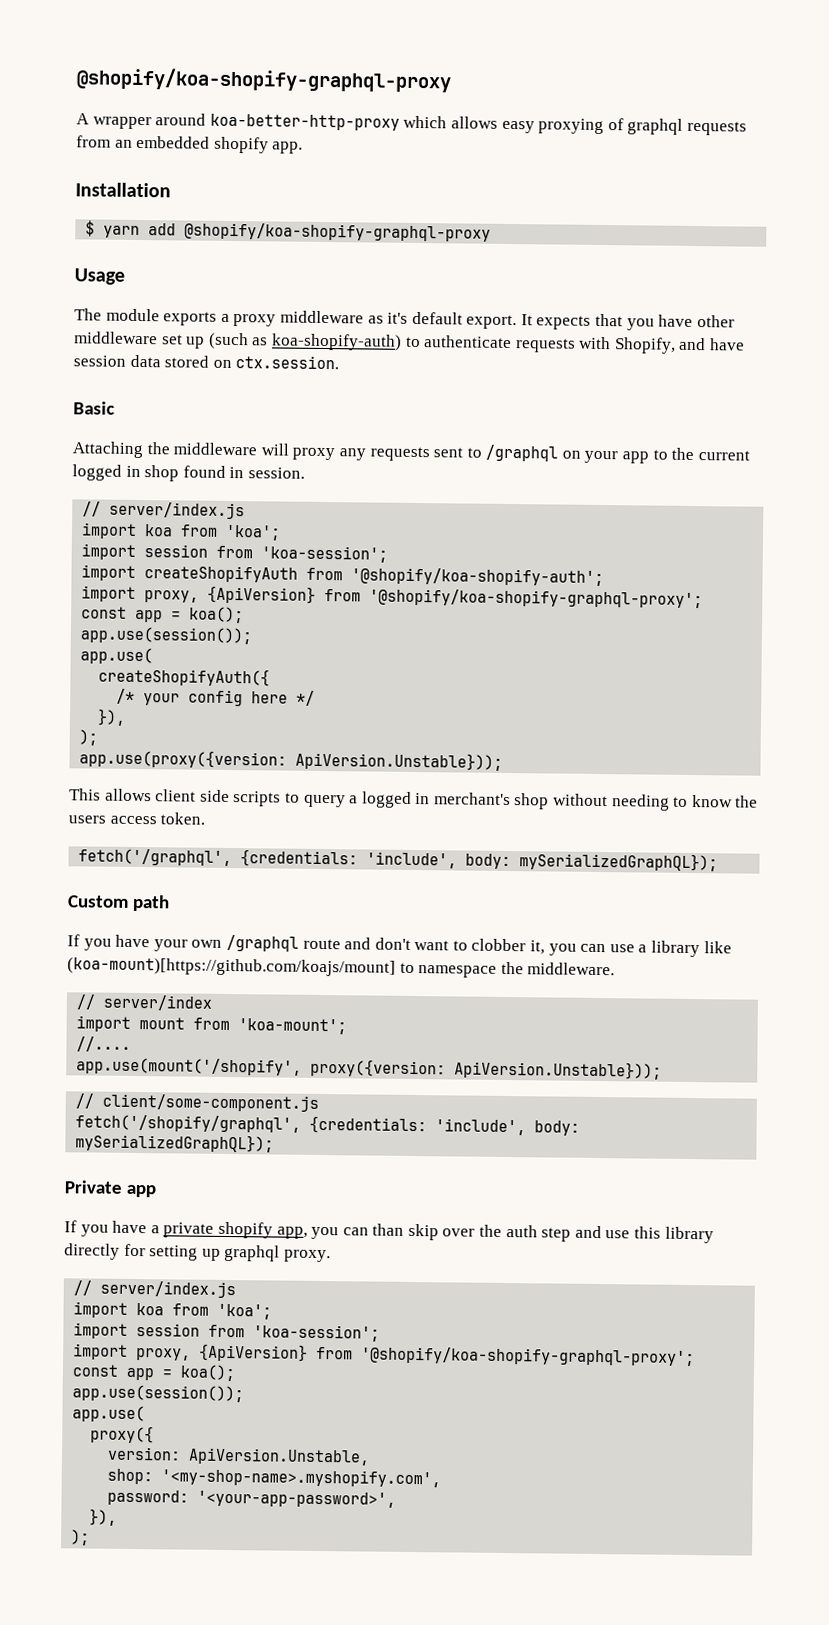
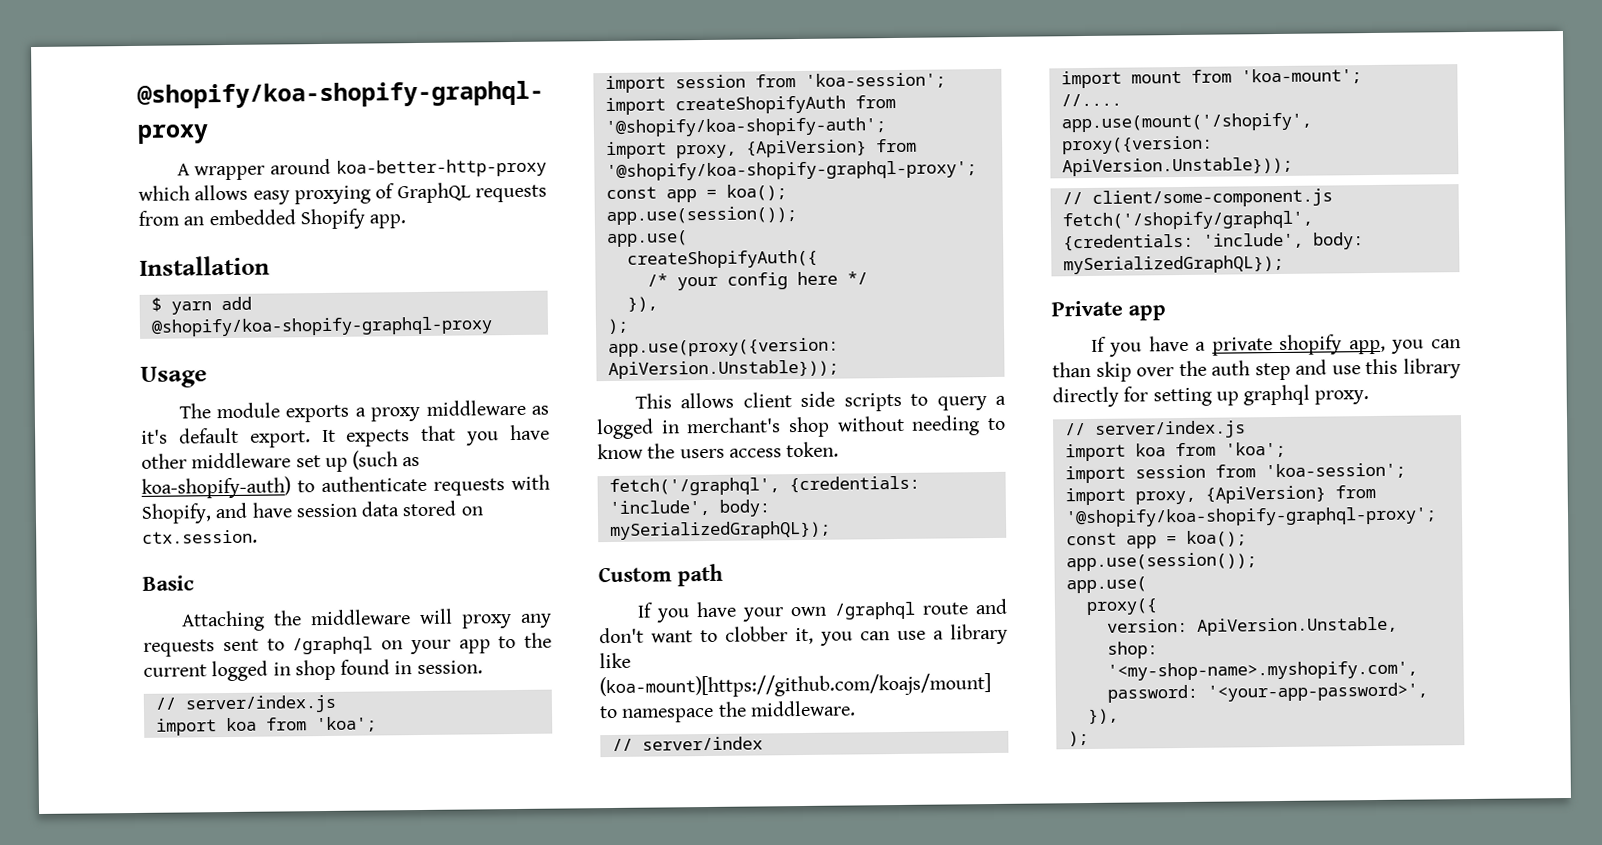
- A wrapper around koa-better-http-proxy which allows easy proxying of graphql requests from an embedded shopify app.
+ A wrapper around koa-better-http-proxy which allows easy proxying of GraphQL requests from an embedded Shopify app.

